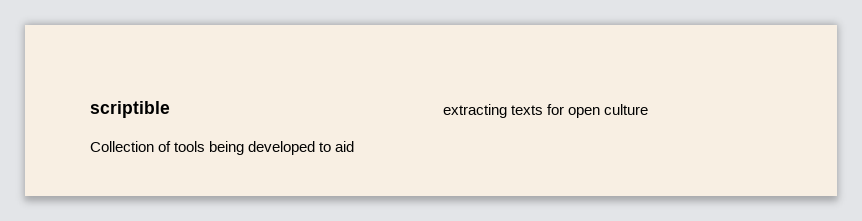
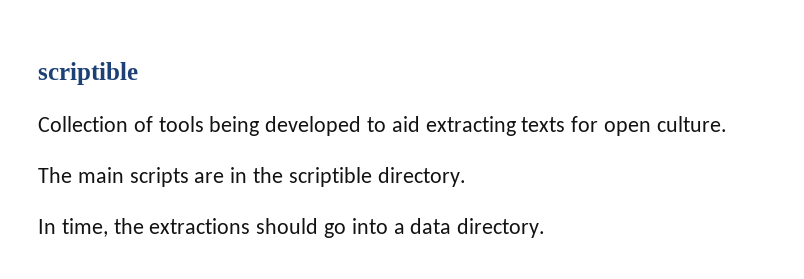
- Collection of tools being developed to aid extracting texts for open culture
+ Collection of tools being developed to aid extracting texts for open culture.
+ The main scripts are in the scriptible directory.
+ In time, the extractions should go into a data directory.

